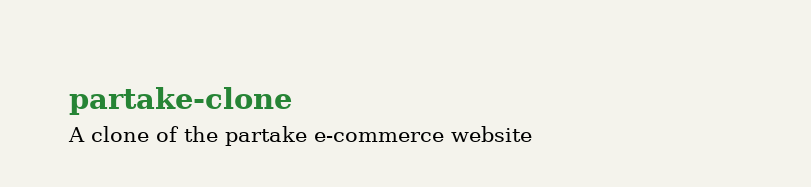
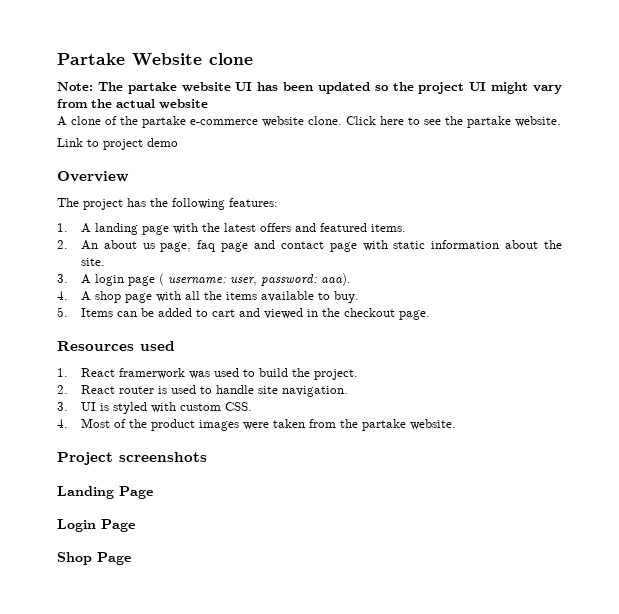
- partake-clone
+ Partake Website clone
+ Note: The partake website UI has been updated so the project UI might vary from the actual website
- A clone of the partake e-commerce website
+ A clone of the partake e-commerce website clone. Click here to see the partake website.
+ Link to project demo
+ Overview
+ The project has the following features:
+ 1. A landing page with the latest offers and featured items.
+ 2. An about us page, faq page and contact page with static information about the site.
+ 3. A login page ( username: user, password: aaa).
+ 4. A shop page with all the items available to buy.
+ 5. Items can be added to cart and viewed in the checkout page.
+ Resources used
+ 1. React framerwork was used to build the project.
+ 2. React router is used to handle site navigation.
+ 3. UI is styled with custom CSS.
+ 4. Most of the product images were taken from the partake website.
+ Project screenshots
+ Landing Page
+ Login Page
+ Shop Page

